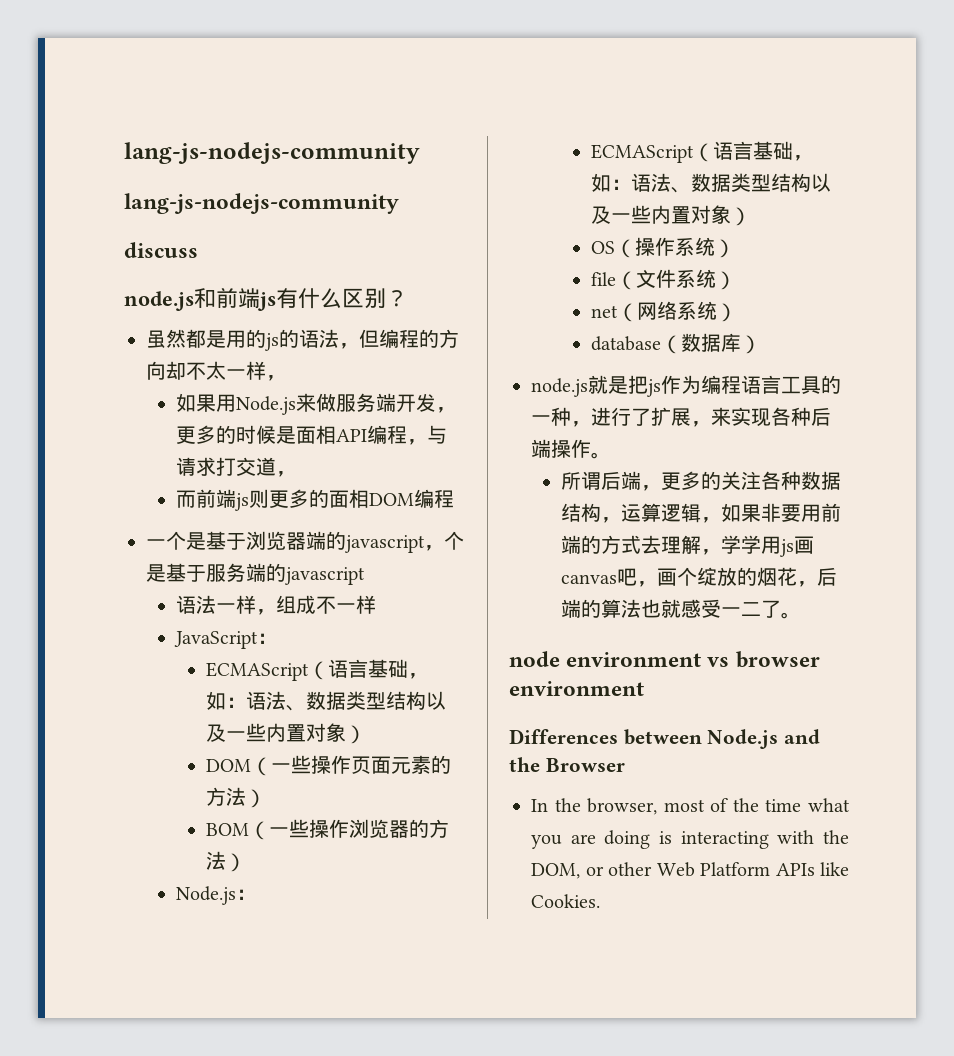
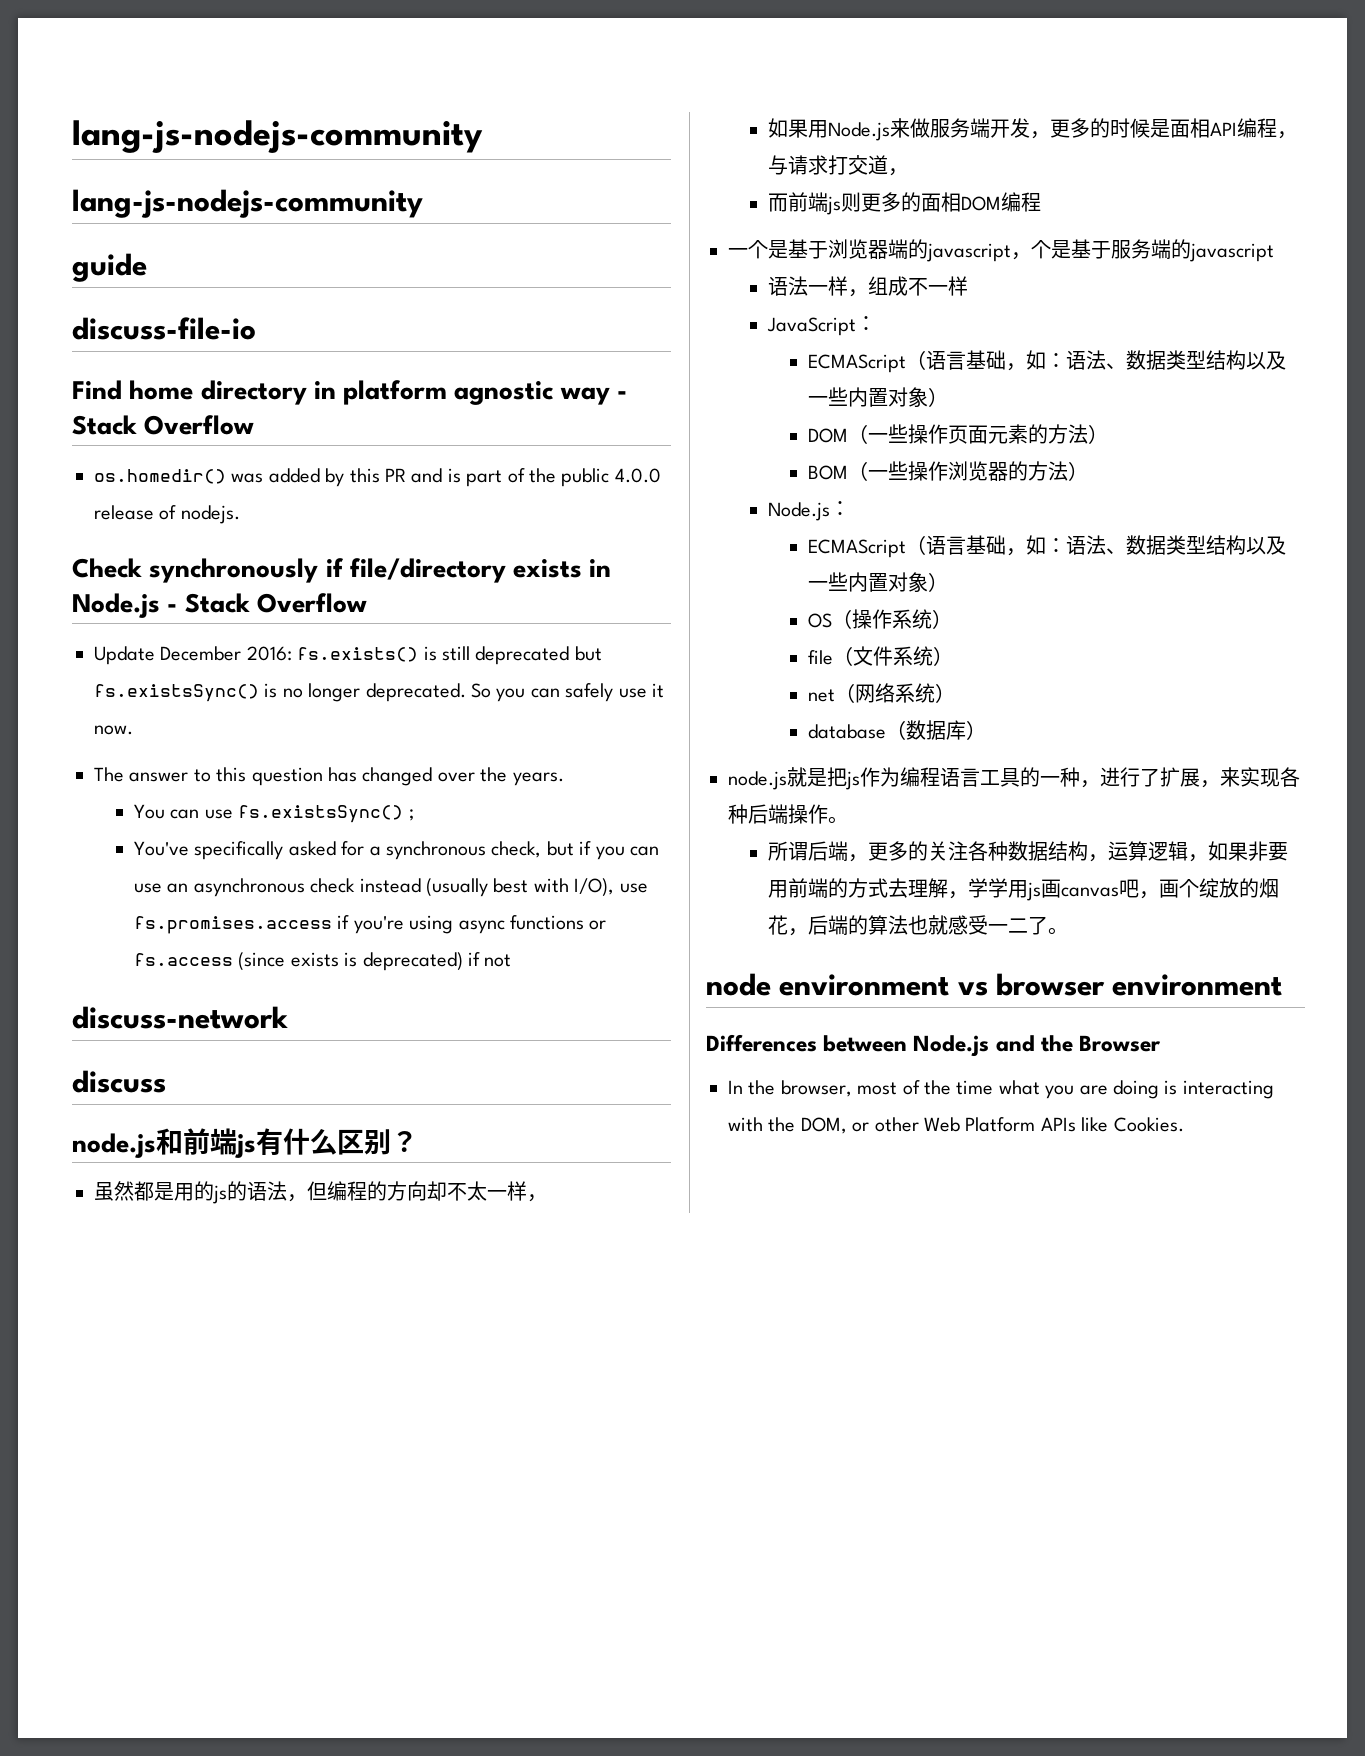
+ guide
+ discuss-file-io
+ Find home directory in platform agnostic way - Stack Overflow
+ os.homedir() was added by this PR and is part of the public 4.0.0 release of nodejs.
+ Check synchronously if file/directory exists in Node.js - Stack Overflow
+ Update December 2016: fs.exists() is still deprecated but fs.existsSync() is no longer deprecated. So you can safely use it now.
+ The answer to this question has changed over the years.
+ You can use fs.existsSync() ;
+ You've specifically asked for a synchronous check, but if you can use an asynchronous check instead (usually best with I/O), use fs.promises.access if you're using async functions or fs.access (since exists is deprecated) if not
+ discuss-network

